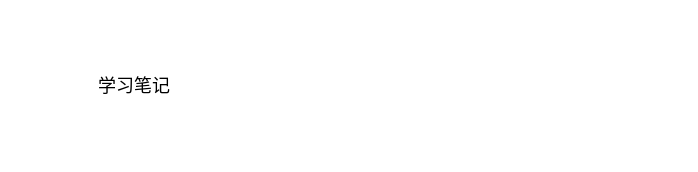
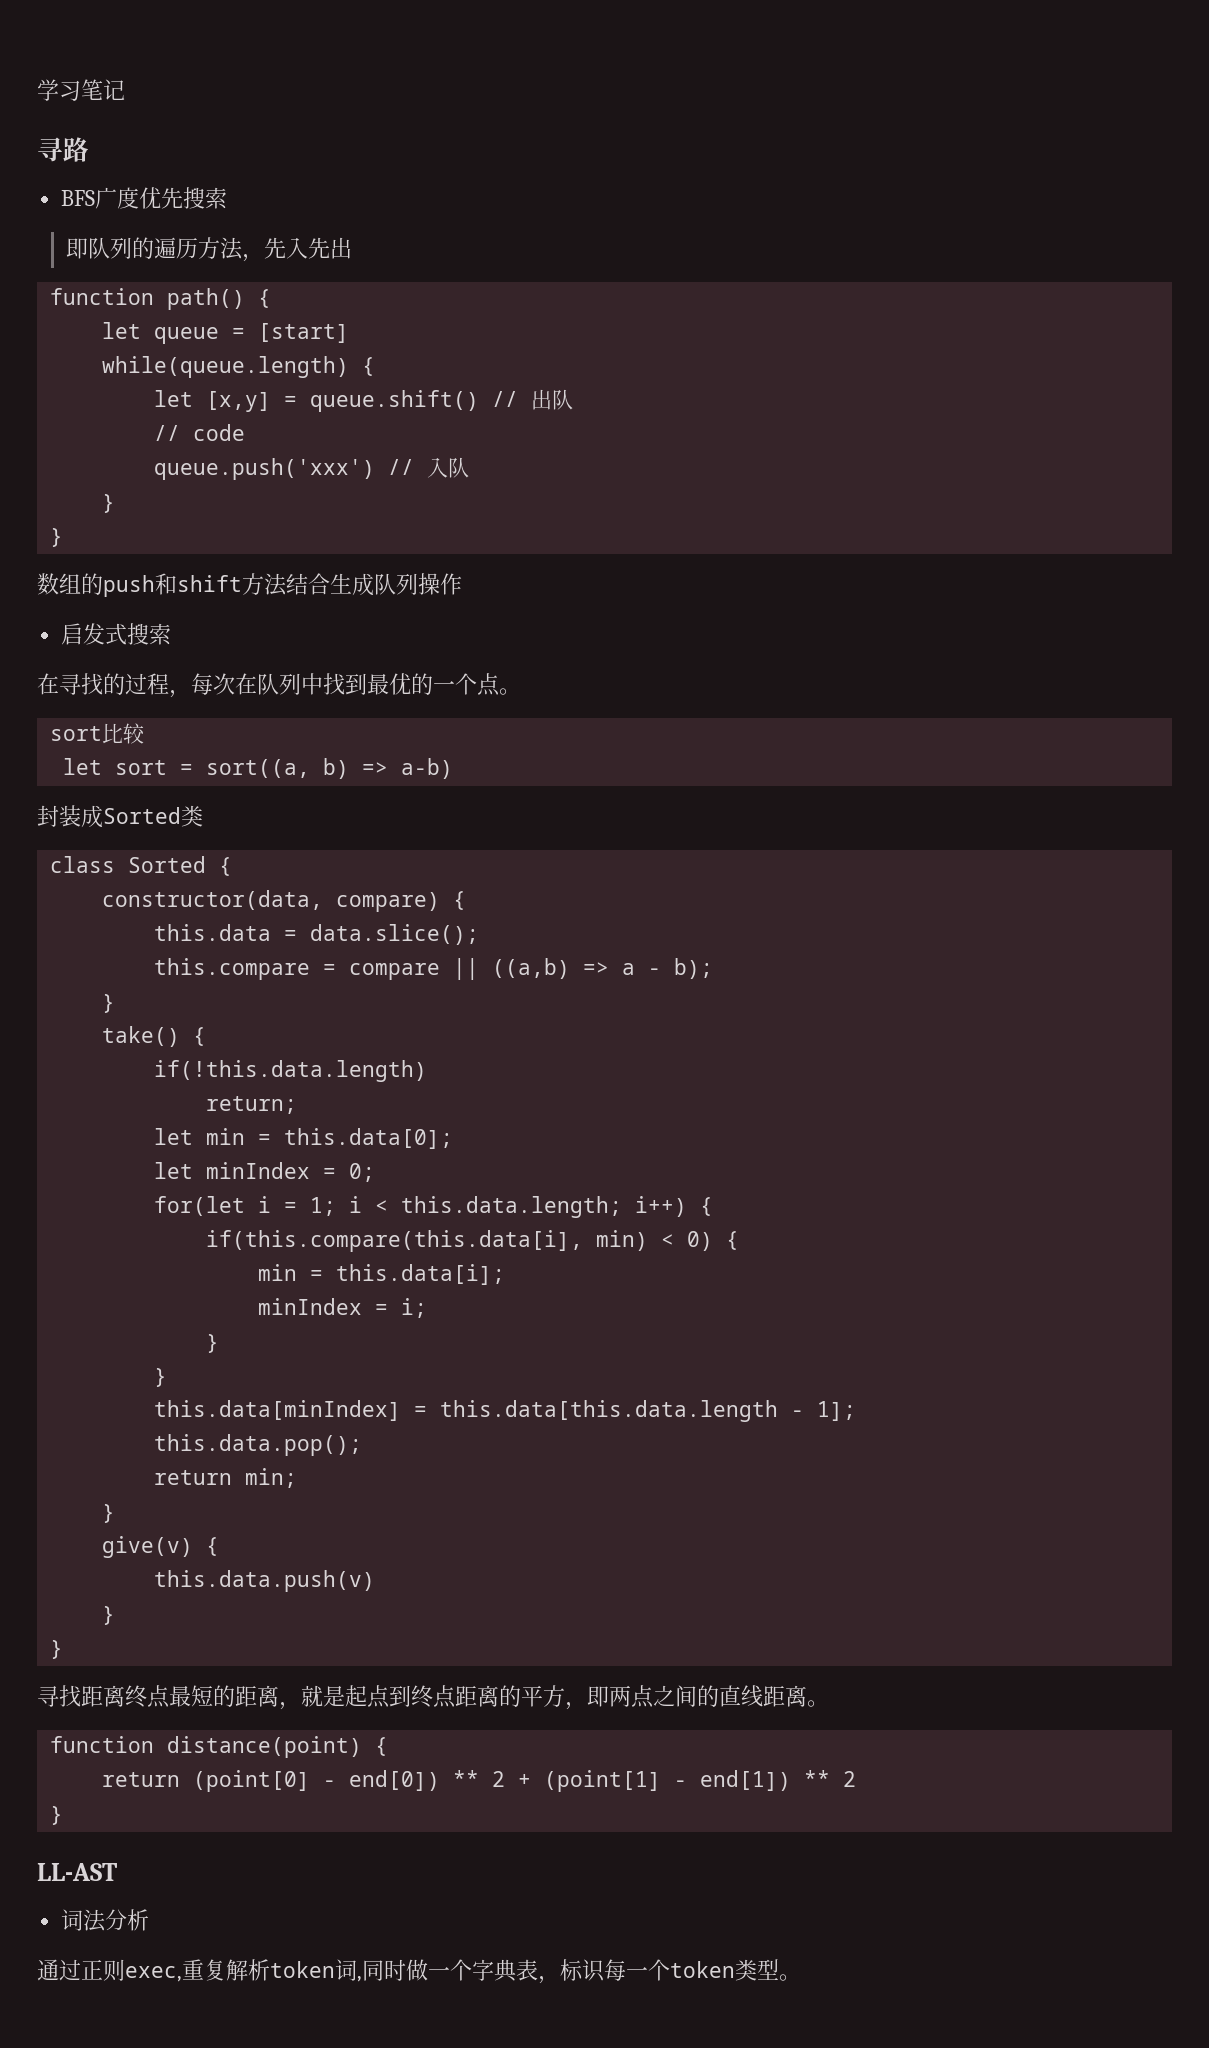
+ 寻路
+ BFS广度优先搜索
+ 即队列的遍历方法，先入先出
+ function path() {
+ let queue = [start]
+ while(queue.length) {
+ let [x,y] = queue.shift() // 出队
+ // code
+ queue.push('xxx') // 入队
+ }
+ }
+ 数组的push和shift方法结合生成队列操作
+ 启发式搜索
+ 在寻找的过程，每次在队列中找到最优的一个点。
+ sort比较
+ let sort = sort((a, b) => a-b)
+ 封装成Sorted类
+ class Sorted {
+ constructor(data, compare) {
+ this.data = data.slice();
+ this.compare = compare || ((a,b) => a - b);
+ }
+ take() {
+ if(!this.data.length)
+ return;
+ let min = this.data[0];
+ let minIndex = 0;
+ for(let i = 1; i < this.data.length; i++) {
+ if(this.compare(this.data[i], min) < 0) {
+ min = this.data[i];
+ minIndex = i;
+ }
+ }
+ this.data[minIndex] = this.data[this.data.length - 1];
+ this.data.pop();
+ return min;
+ }
+ give(v) {
+ this.data.push(v)
+ }
+ }
+ 寻找距离终点最短的距离，就是起点到终点距离的平方，即两点之间的直线距离。
+ function distance(point) {
+ return (point[0] - end[0]) ** 2 + (point[1] - end[1]) ** 2
+ }
+ LL-AST
+ 词法分析
+ 通过正则exec,重复解析token词,同时做一个字典表，标识每一个token类型。

